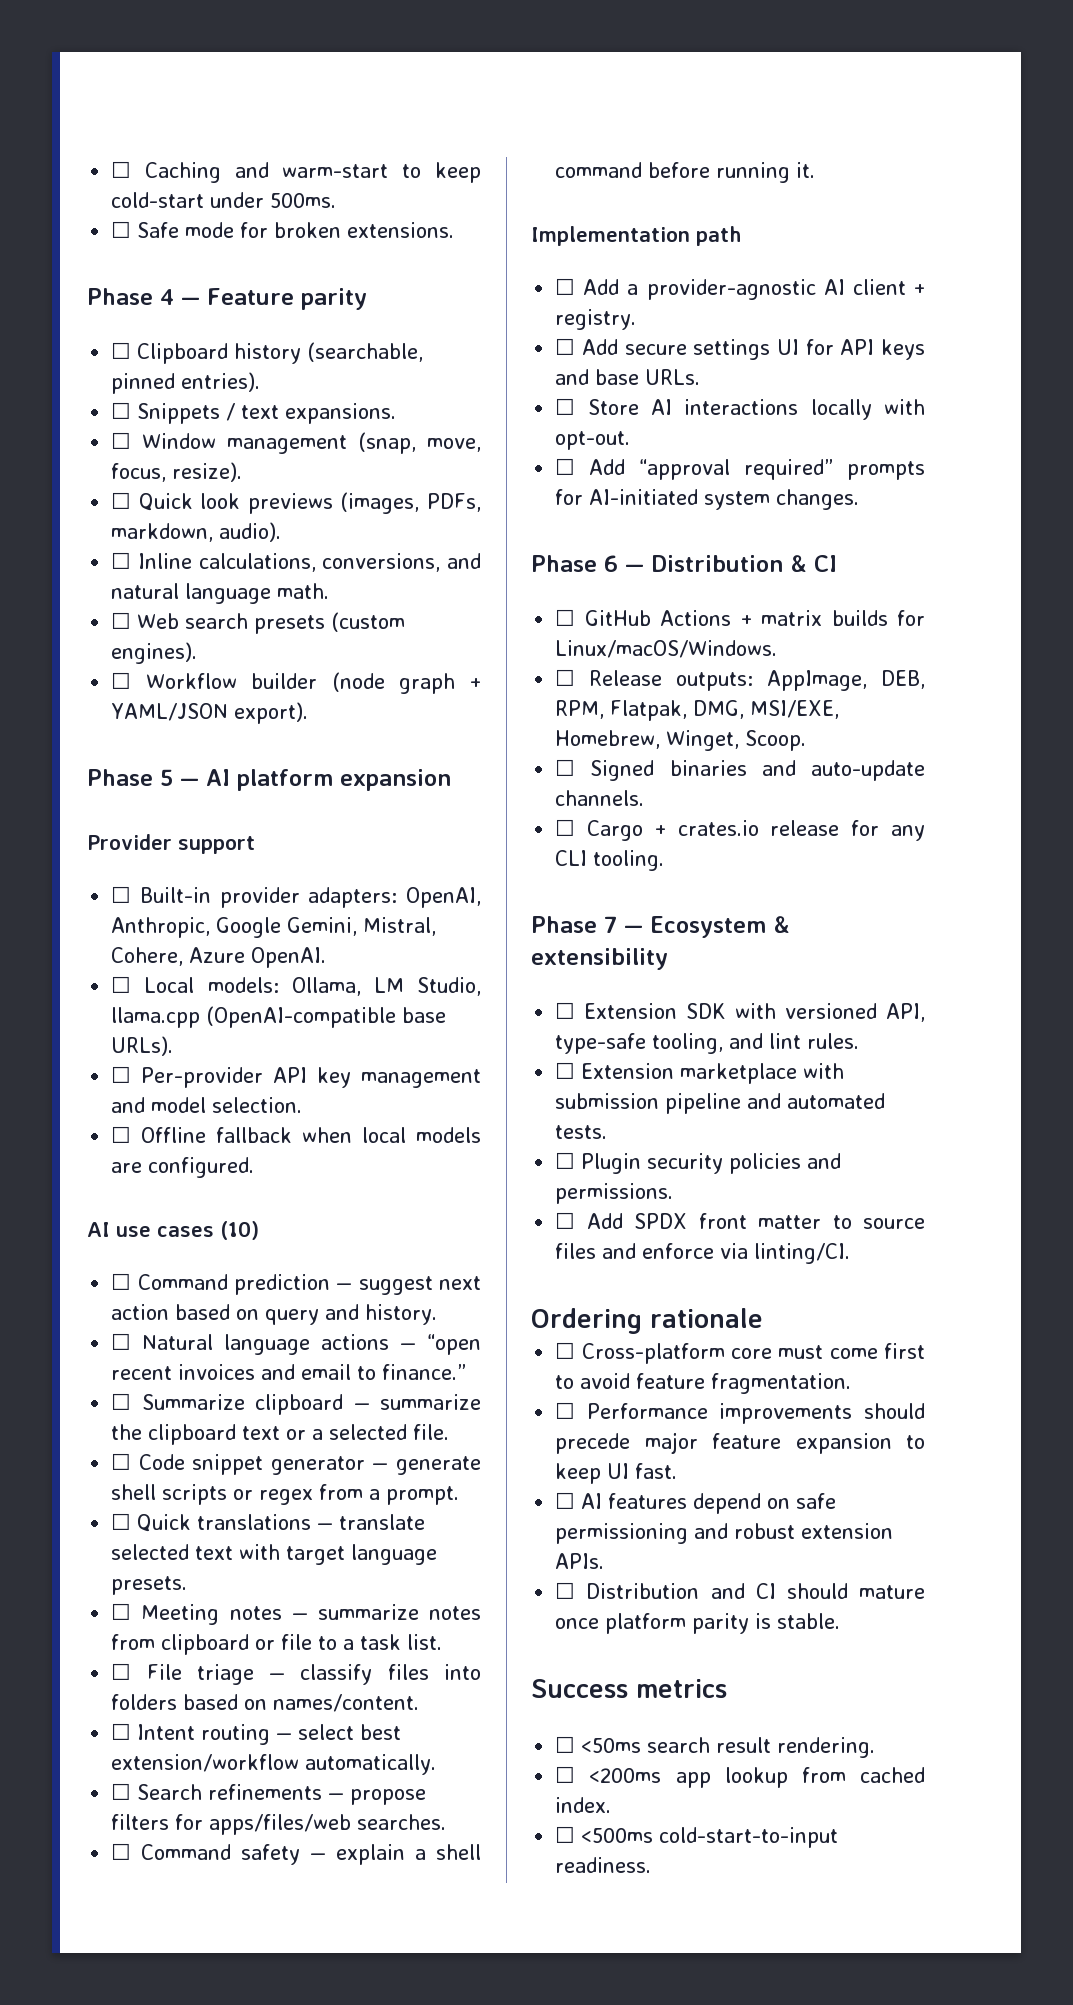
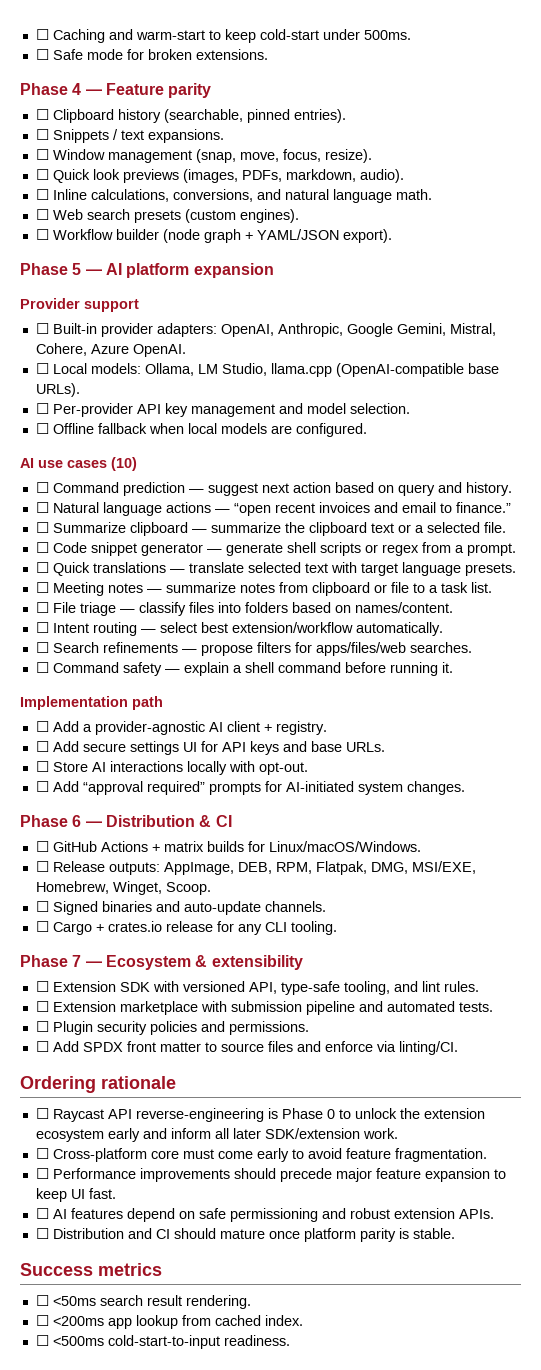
+ ☐ Raycast API reverse-engineering is Phase 0 to unlock the extension ecosystem early and inform all later SDK/extension work.
- ☐ Cross-platform core must come first to avoid feature fragmentation.
+ ☐ Cross-platform core must come early to avoid feature fragmentation.

